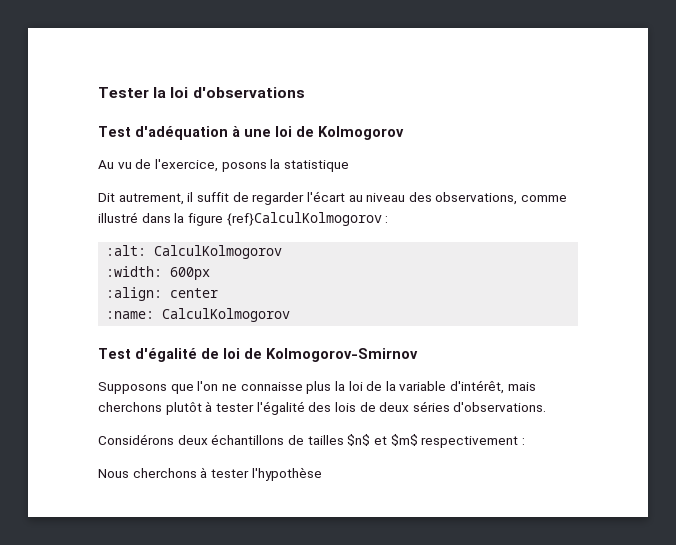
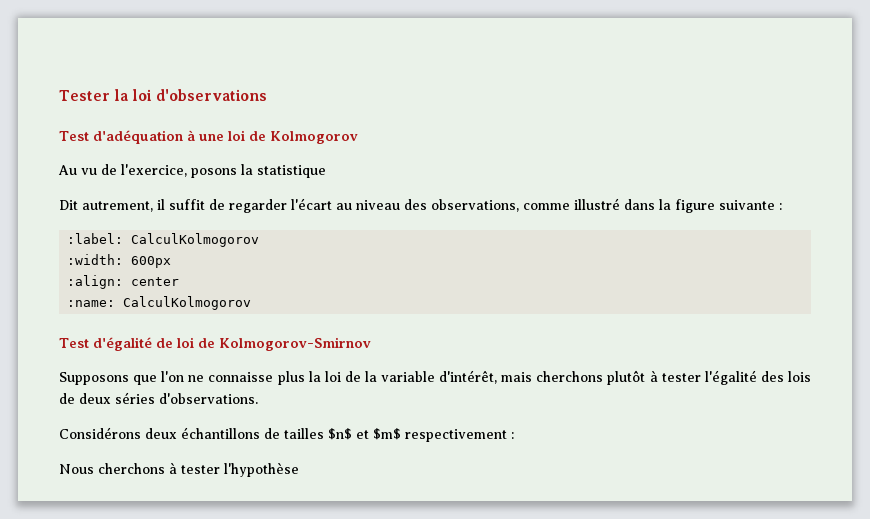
- Dit autrement, il suffit de regarder l'écart au niveau des observations, comme illustré dans la figure {ref}CalculKolmogorov :
- :alt: CalculKolmogorov
+ Dit autrement, il suffit de regarder l'écart au niveau des observations, comme illustré dans la figure suivante :
+ :label: CalculKolmogorov

